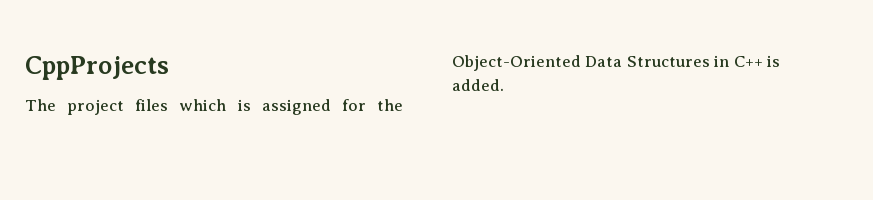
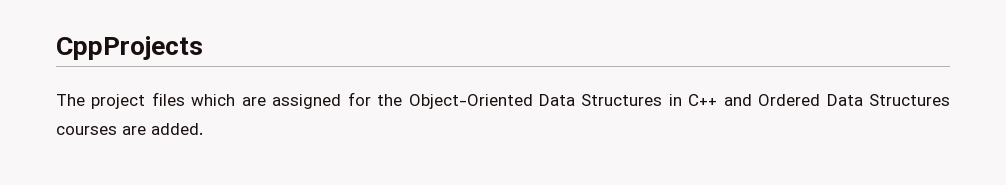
- The project files which is assigned for the Object-Oriented Data Structures in C++ is added.
+ The project files which are assigned for the Object-Oriented Data Structures in C++ and Ordered Data Structures courses are added.

